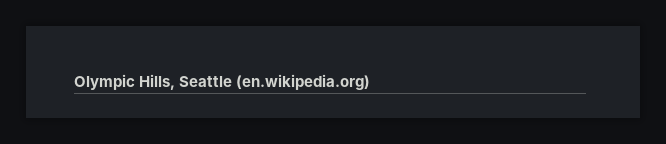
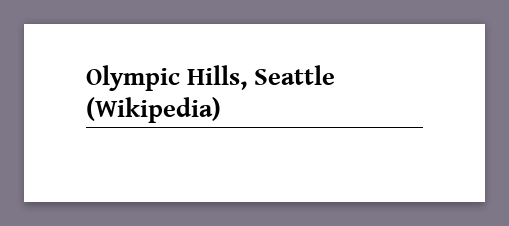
- Olympic Hills, Seattle (en.wikipedia.org)
+ Olympic Hills, Seattle (Wikipedia)

